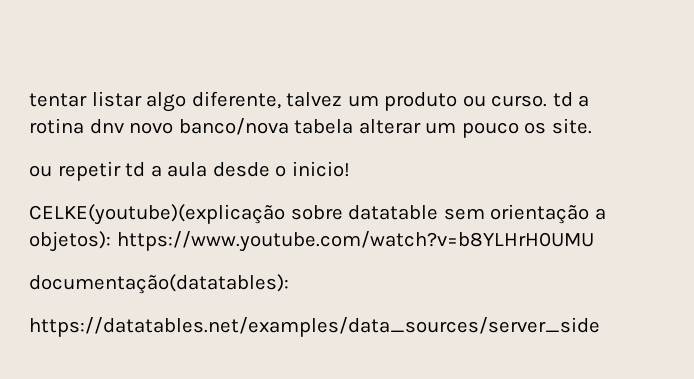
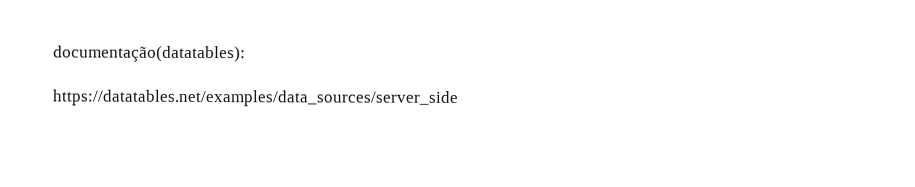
- tentar listar algo diferente, talvez um produto ou curso. td a rotina dnv novo banco/nova tabela alterar um pouco os site.
- ou repetir td a aula desde o inicio!
- CELKE(youtube)(explicação sobre datatable sem orientação a objetos): https://www.youtube.com/watch?v=b8YLHrH0UMU

